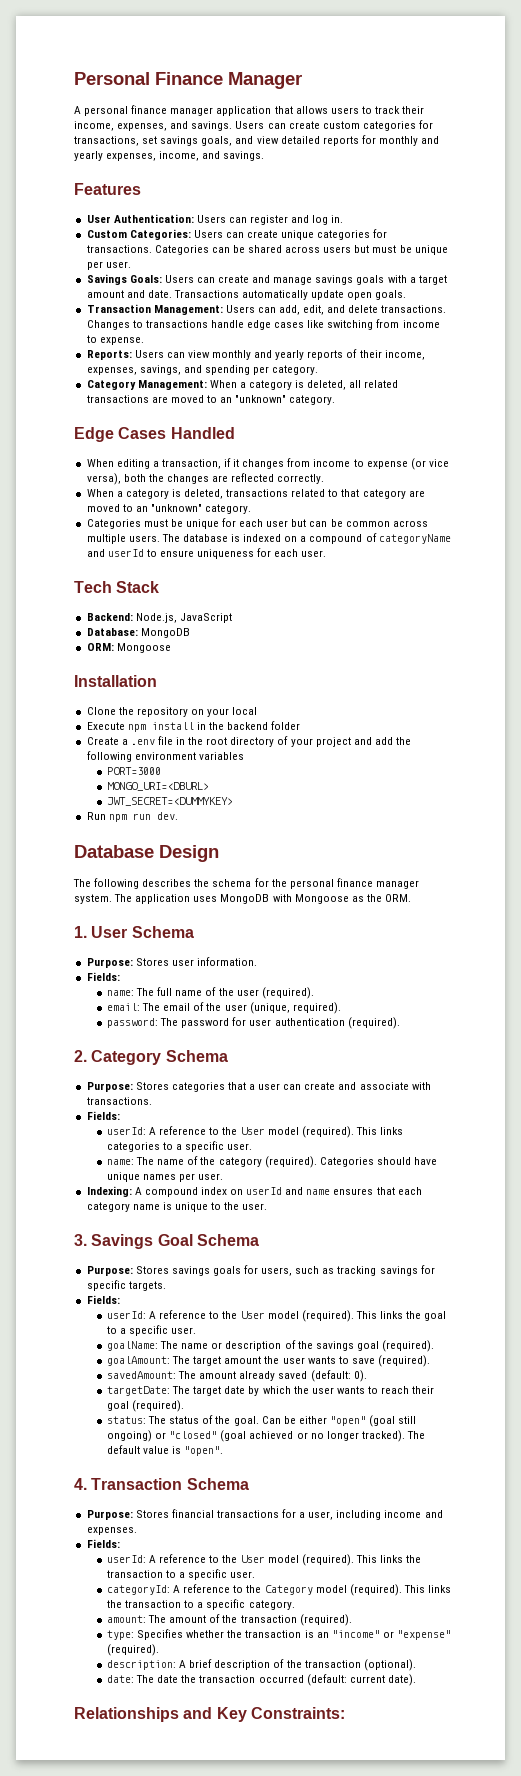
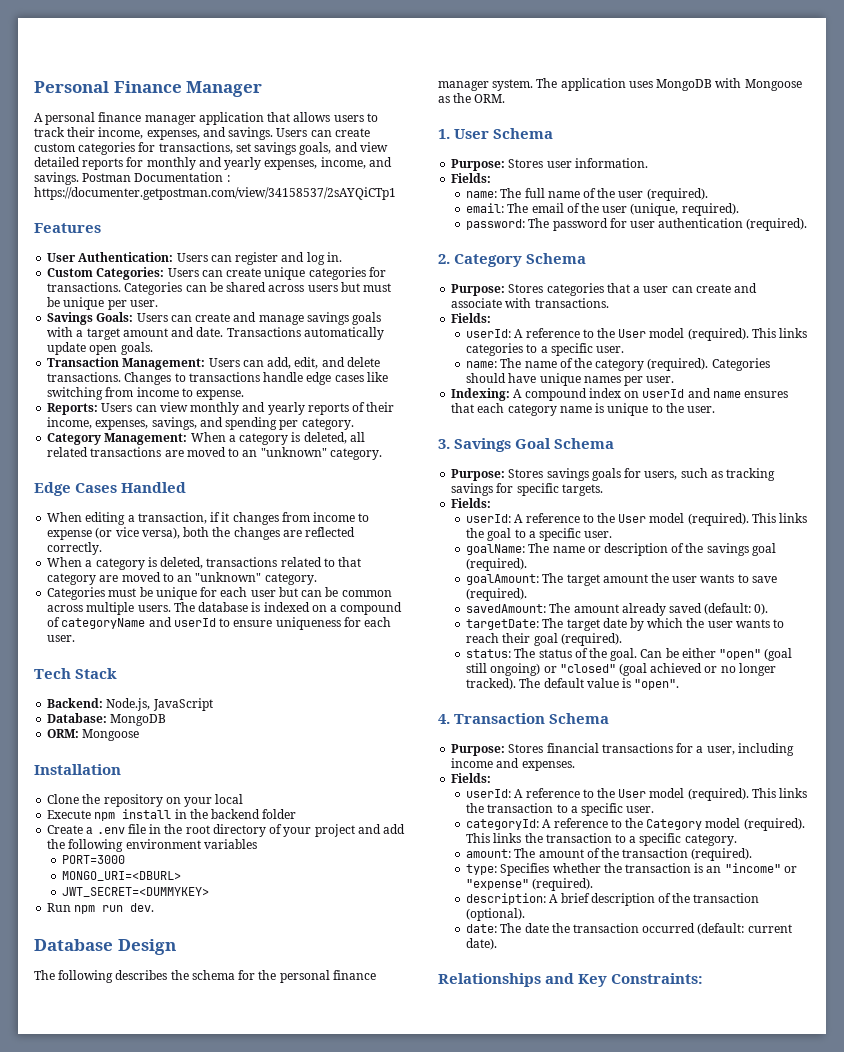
+ Postman Documentation : https://documenter.getpostman.com/view/34158537/2sAYQiCTp1

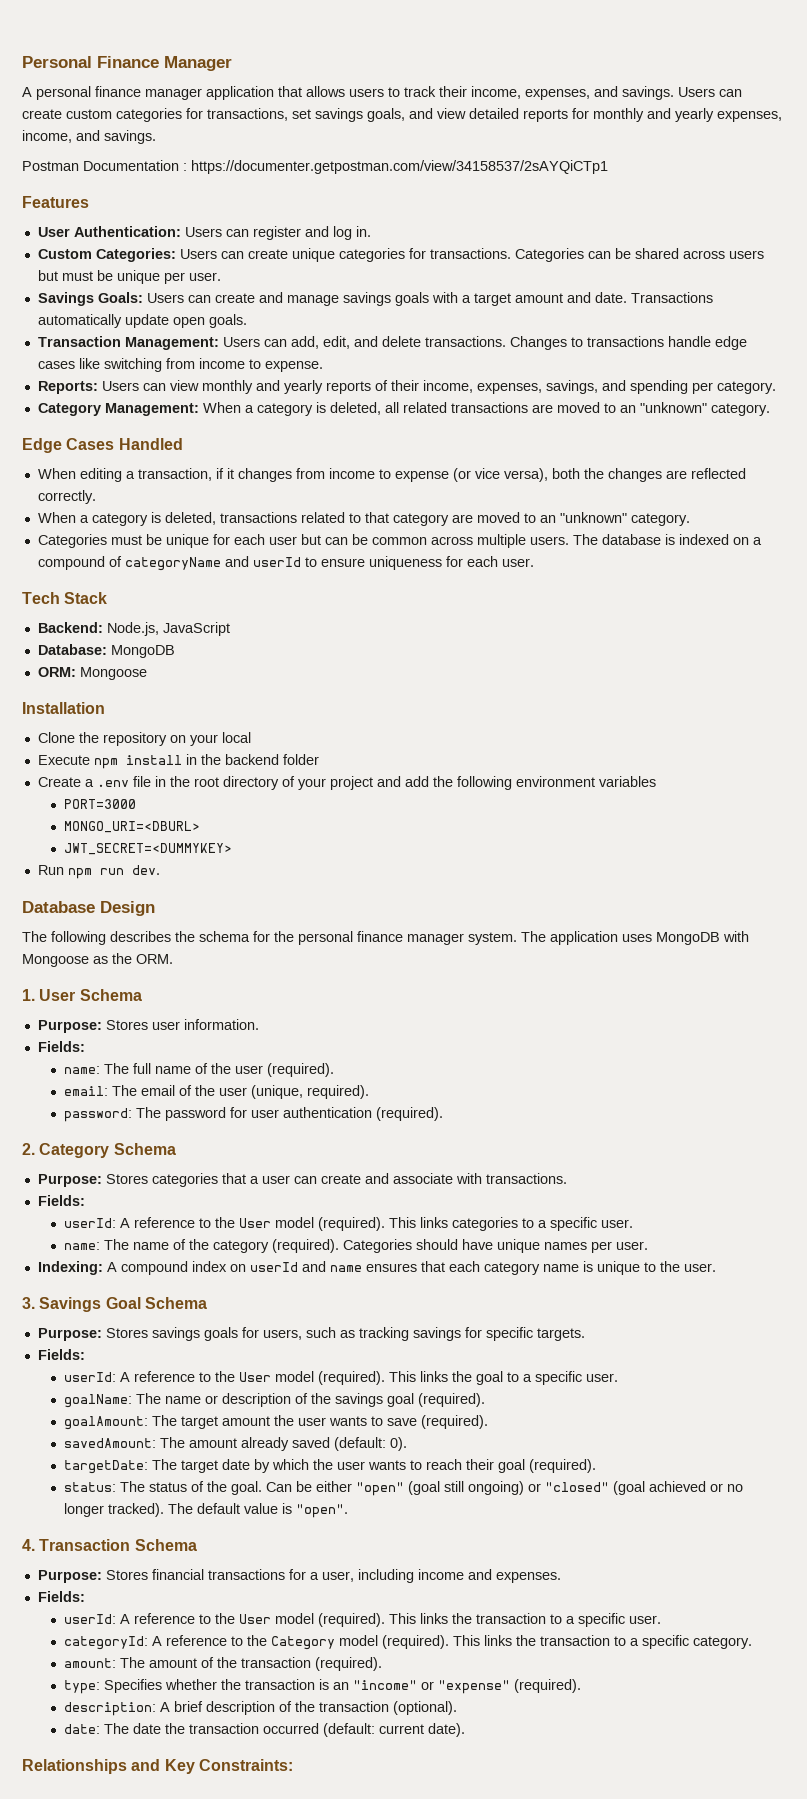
- Users can create custom categories for transactions, set savings goals, and view detailed reports for monthly and yearly expenses, income, and savings. Postman Documentation : https://documenter.getpostman.com/view/34158537/2sAYQiCTp1
+ Users can create custom categories for transactions, set savings goals, and view detailed reports for monthly and yearly expenses, income, and savings.
+ Postman Documentation : https://documenter.getpostman.com/view/34158537/2sAYQiCTp1

